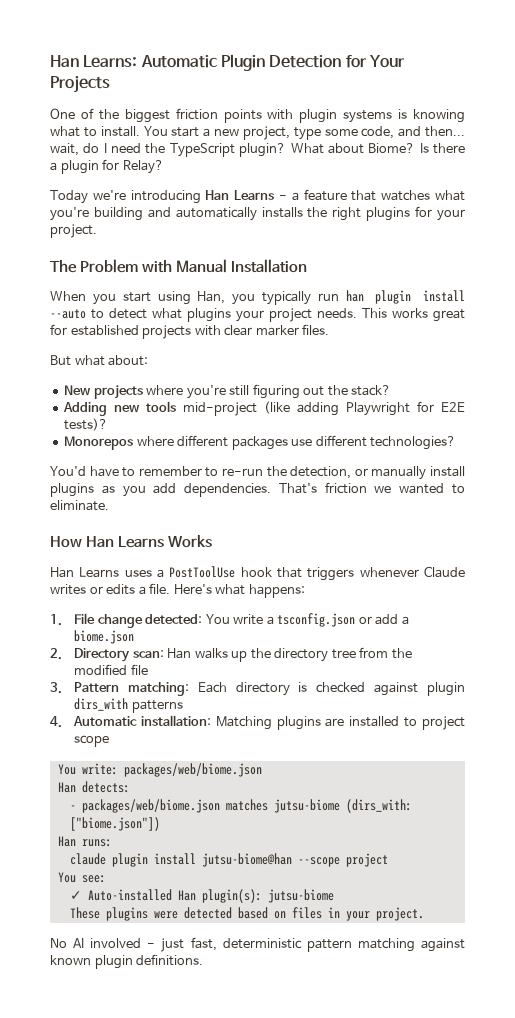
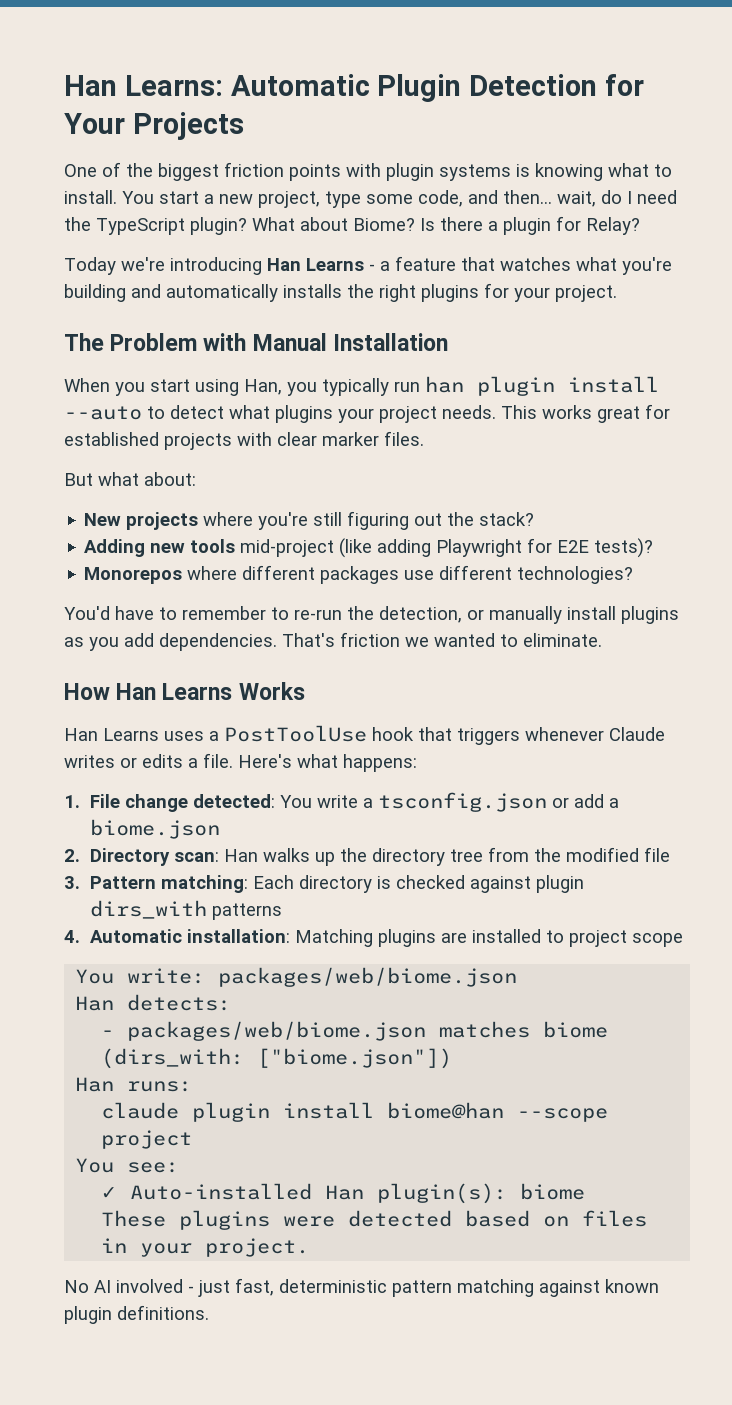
- - packages/web/biome.json matches jutsu-biome (dirs_with: ["biome.json"])
+ - packages/web/biome.json matches biome (dirs_with: ["biome.json"])
- claude plugin install jutsu-biome@han --scope project
+ claude plugin install biome@han --scope project
- ✓ Auto-installed Han plugin(s): jutsu-biome
+ ✓ Auto-installed Han plugin(s): biome

